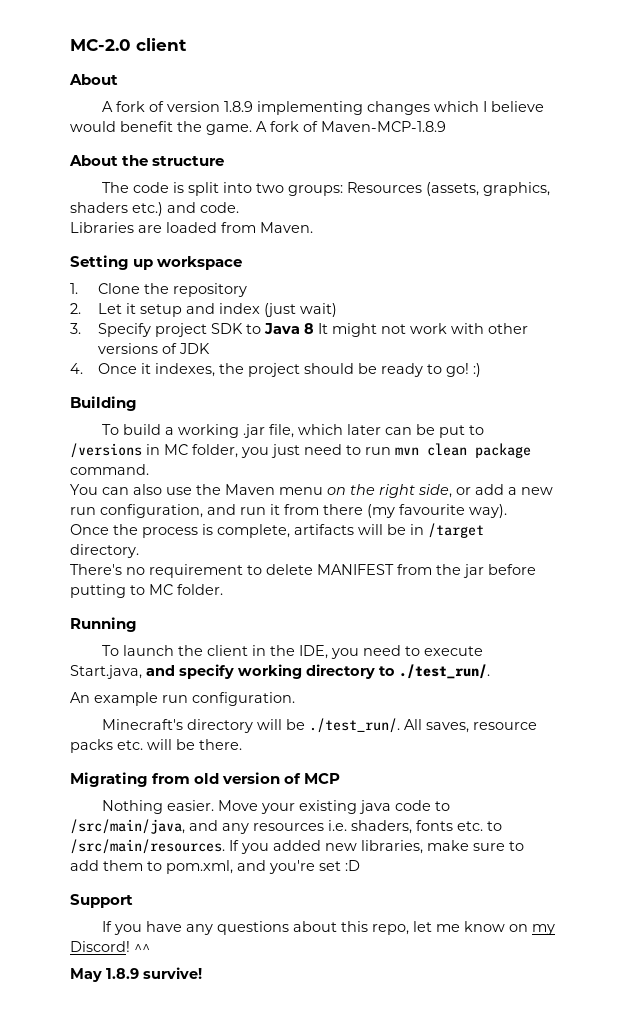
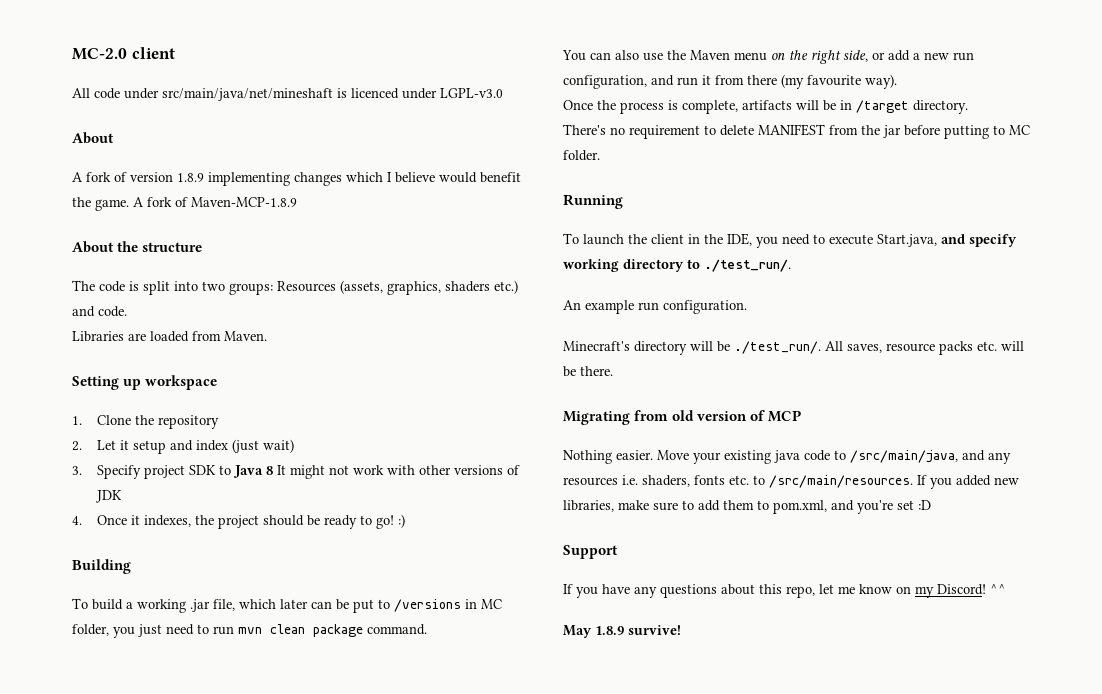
+ All code under src/main/java/net/mineshaft is licenced under LGPL-v3.0

